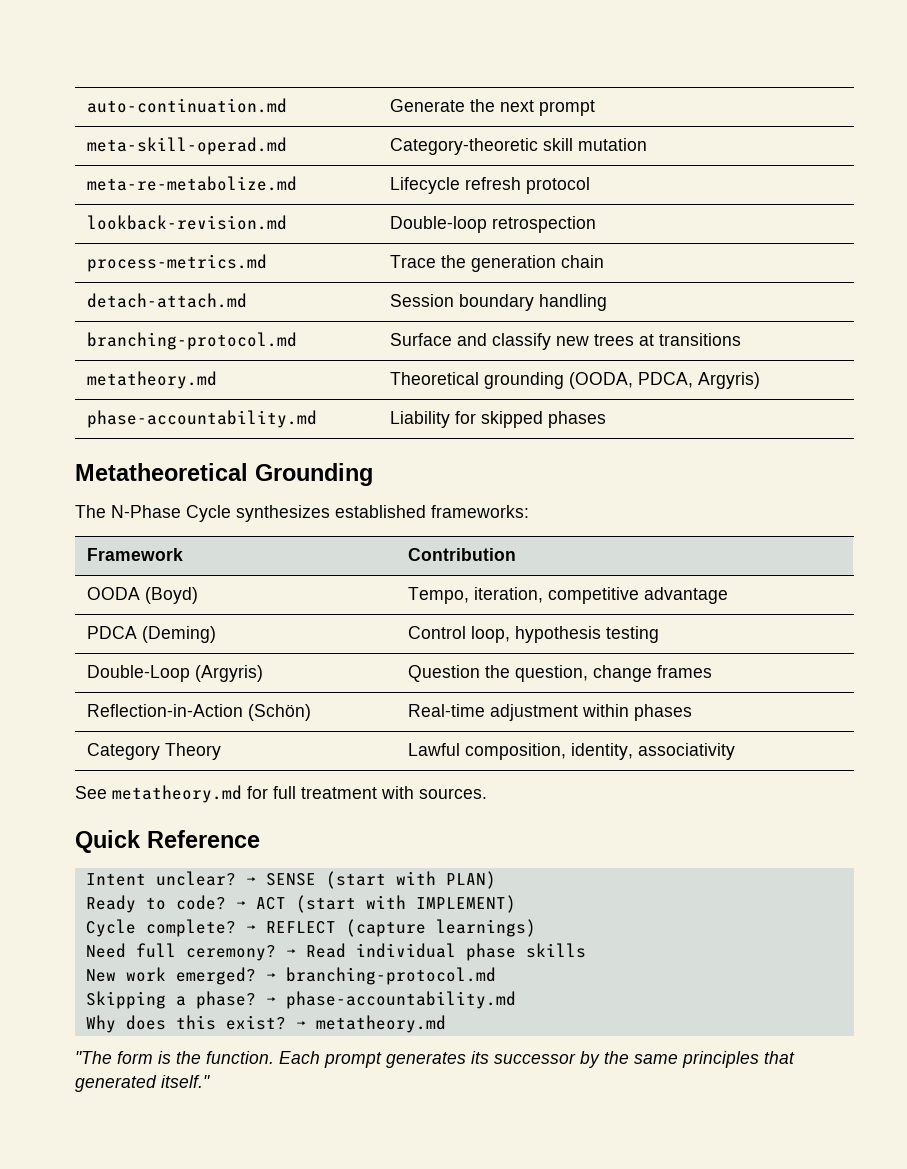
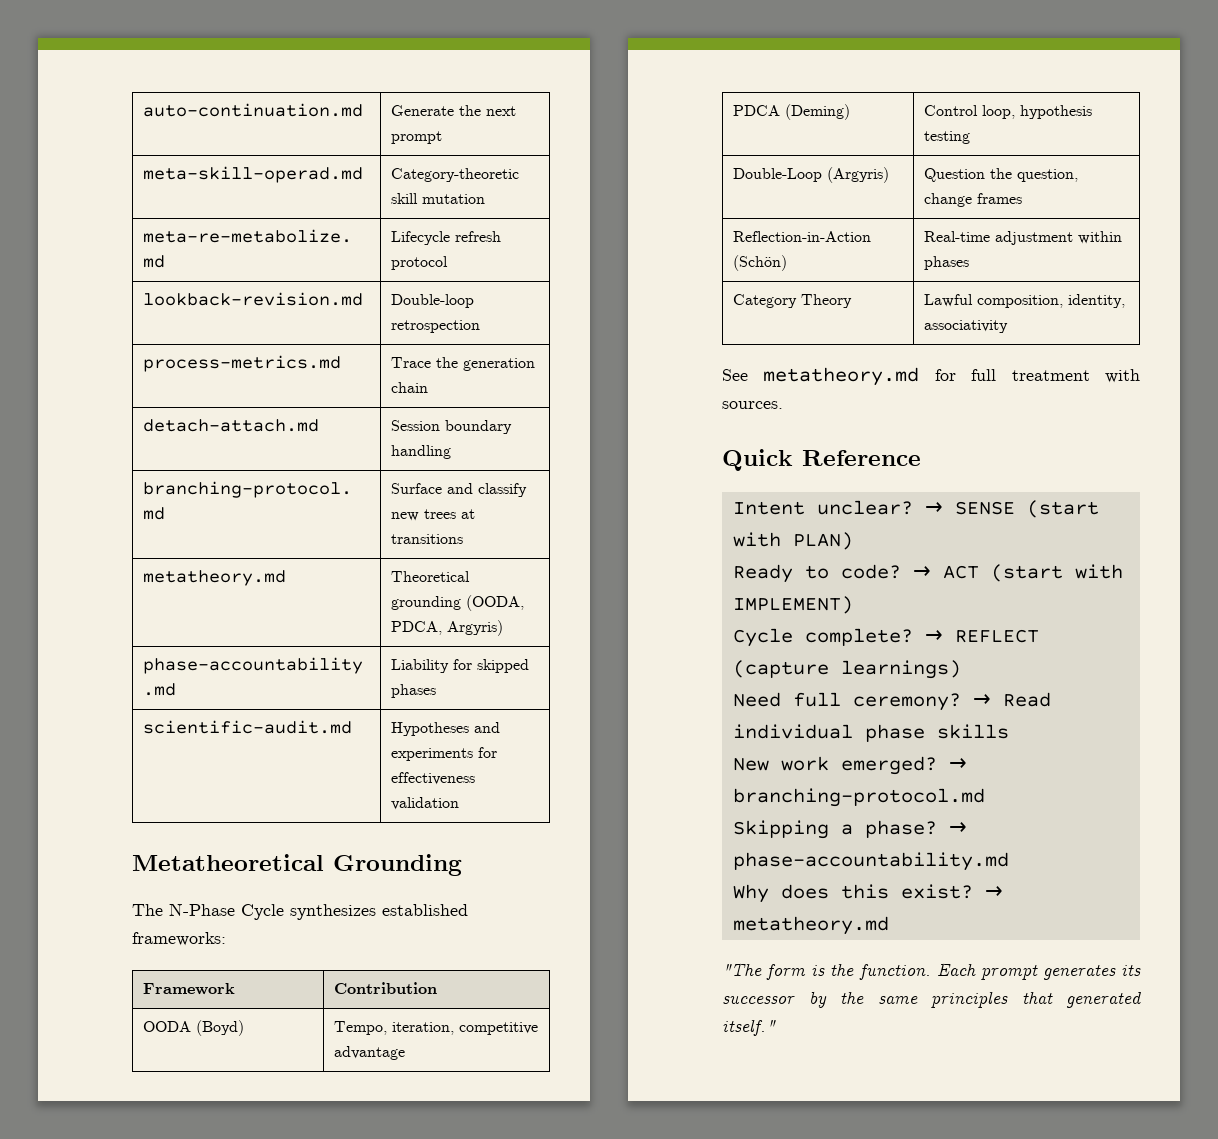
+ scientific-audit.md | Hypotheses and experiments for effectiveness validation

